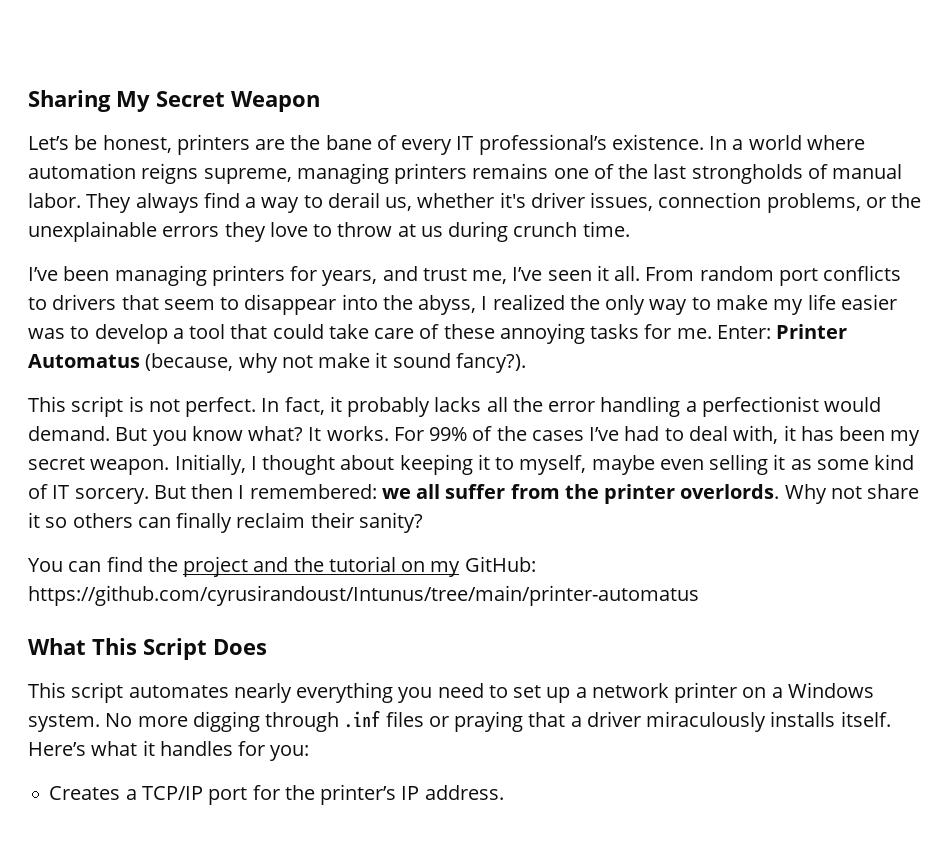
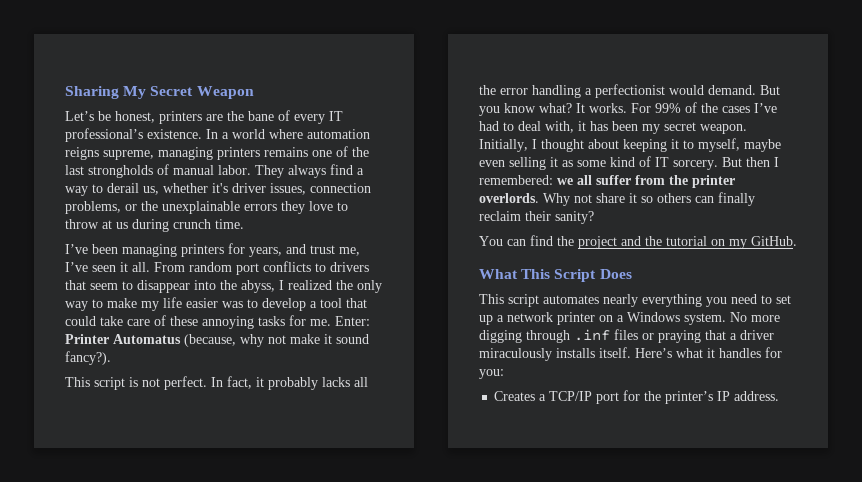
- You can find the project and the tutorial on my GitHub: https://github.com/cyrusirandoust/Intunus/tree/main/printer-automatus
+ You can find the project and the tutorial on my GitHub.

